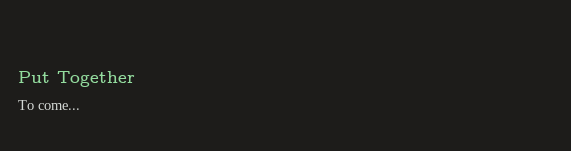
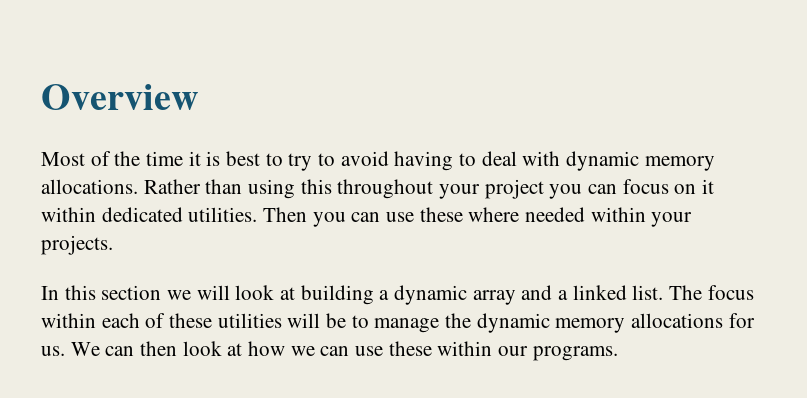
- Put Together
- To come...
+ Overview
+ Most of the time it is best to try to avoid having to deal with dynamic memory allocations. Rather than using this throughout your project you can focus on it within dedicated utilities. Then you can use these where needed within your projects.
+ In this section we will look at building a dynamic array and a linked list. The focus within each of these utilities will be to manage the dynamic memory allocations for us. We can then look at how we can use these within our programs.

